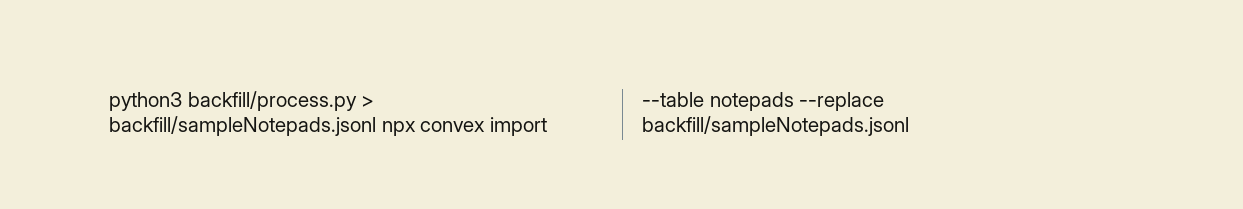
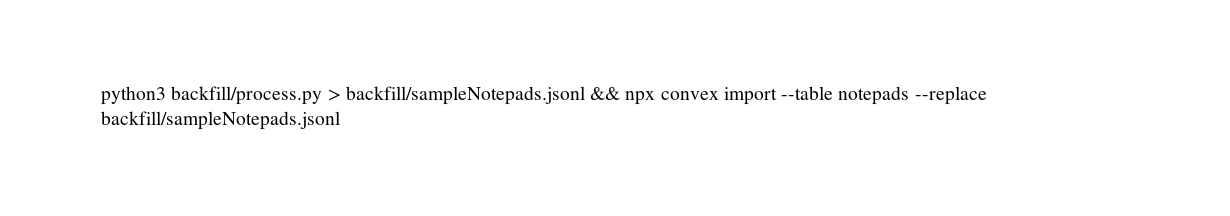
- python3 backfill/process.py > backfill/sampleNotepads.jsonl npx convex import --table notepads --replace backfill/sampleNotepads.jsonl
+ python3 backfill/process.py > backfill/sampleNotepads.jsonl && npx convex import --table notepads --replace backfill/sampleNotepads.jsonl

